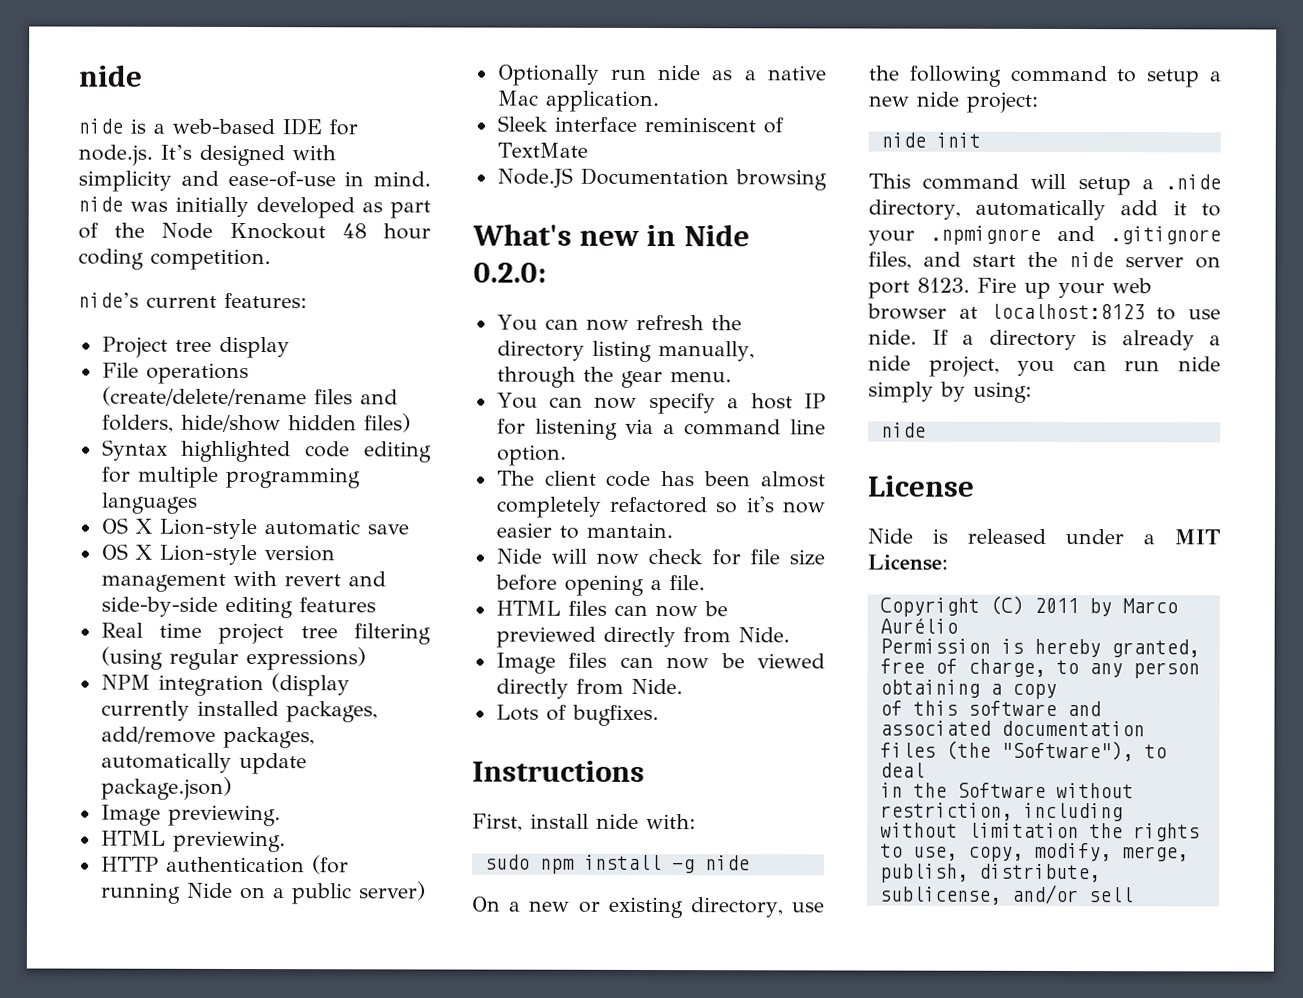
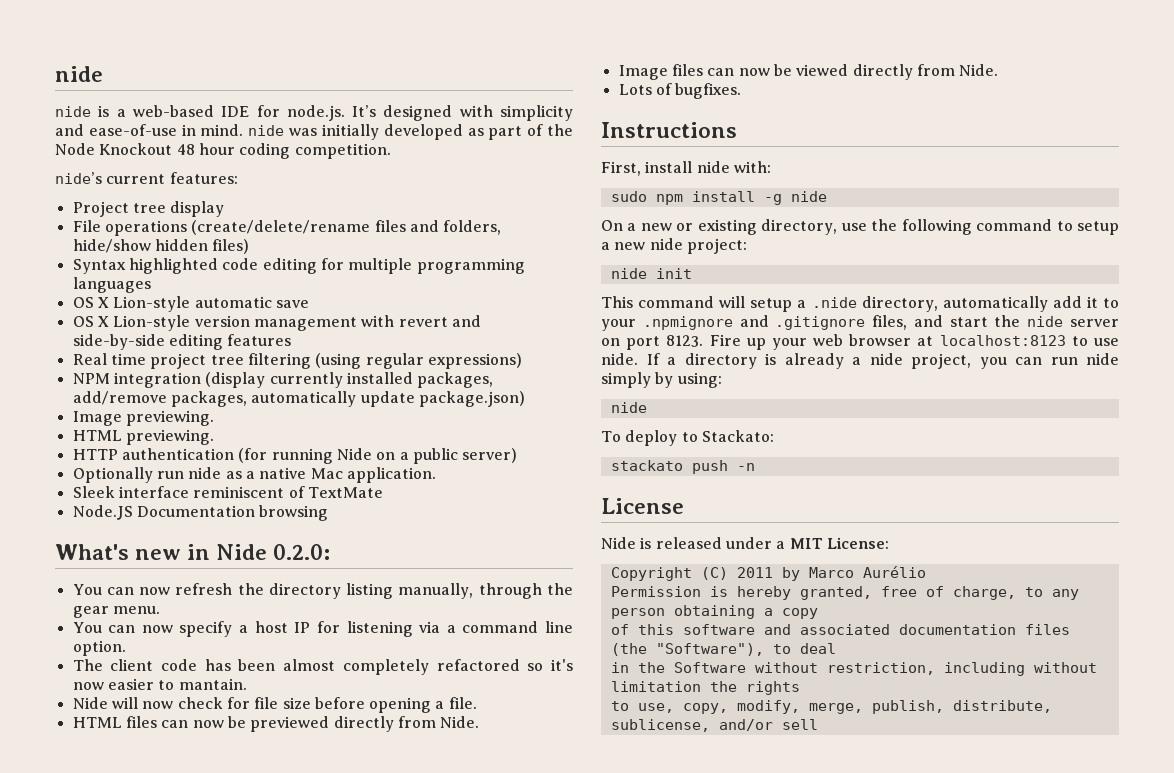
+ To deploy to Stackato:
+ stackato push -n

